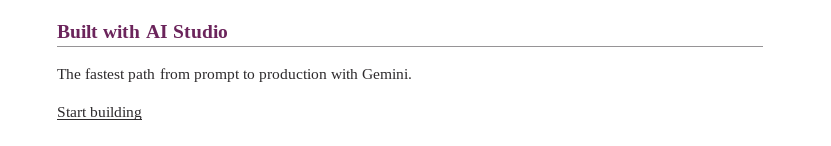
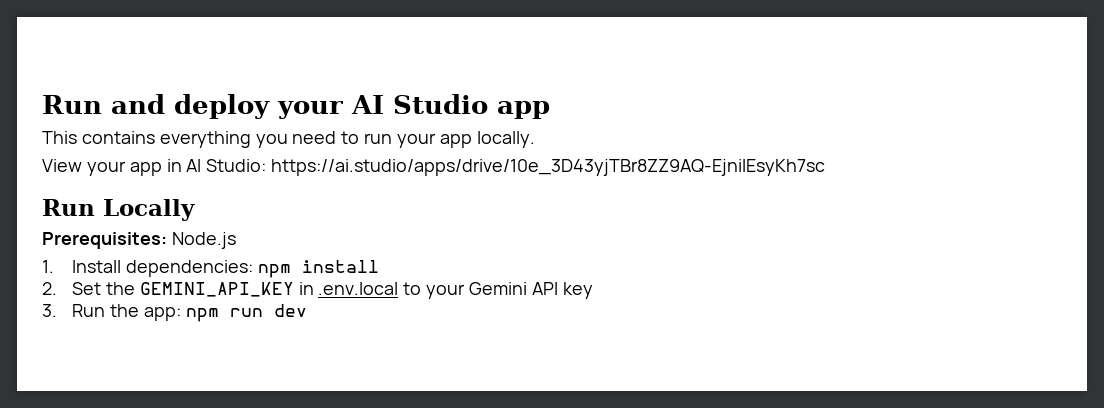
- Built with AI Studio
- The fastest path from prompt to production with Gemini.
- Start building
+ Run and deploy your AI Studio app
+ This contains everything you need to run your app locally.
+ View your app in AI Studio: https://ai.studio/apps/drive/10e_3D43yjTBr8ZZ9AQ-EjniIEsyKh7sc
+ Run Locally
+ Prerequisites: Node.js
+ 1. Install dependencies: npm install
+ 2. Set the GEMINI_API_KEY in .env.local to your Gemini API key
+ 3. Run the app: npm run dev

